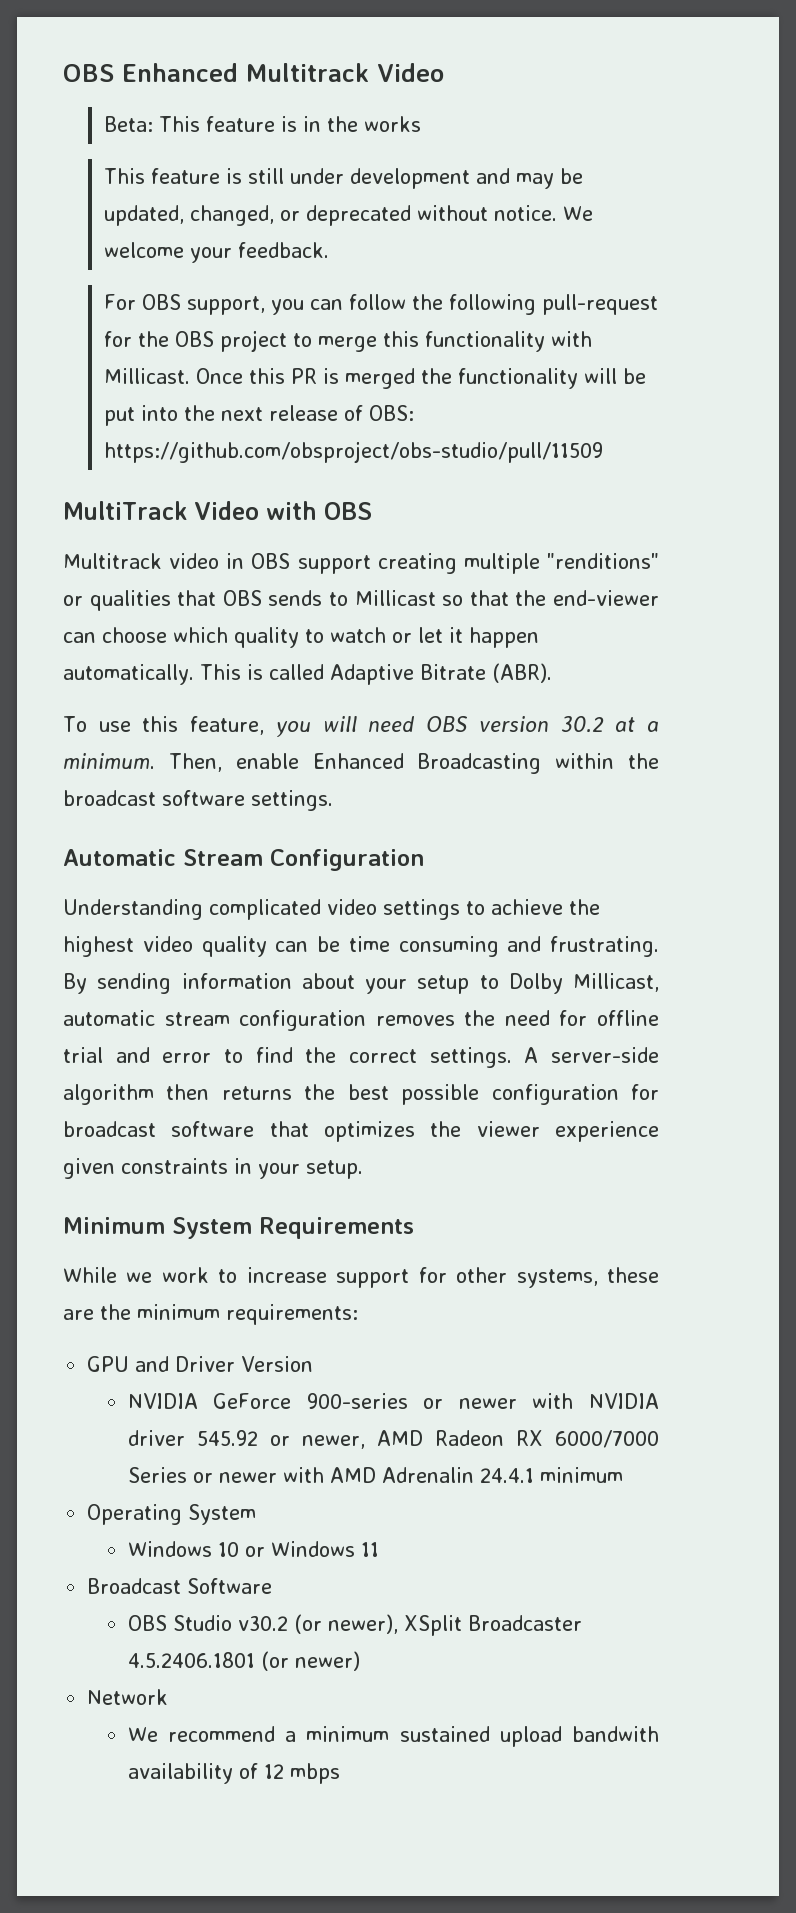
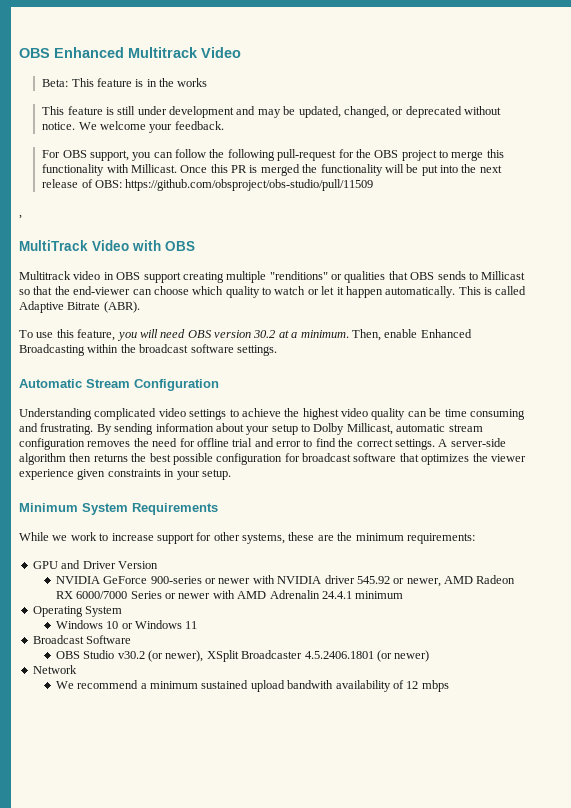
+ ,

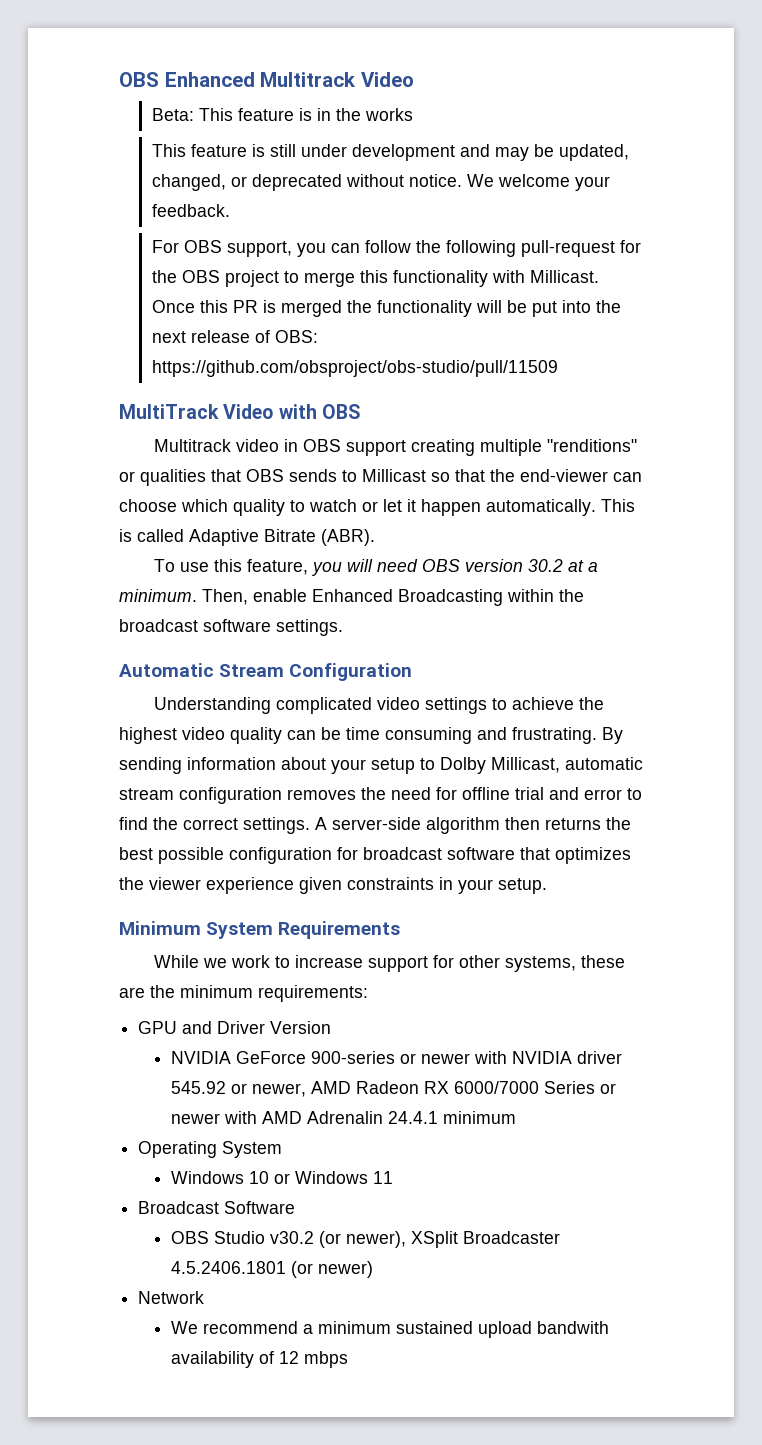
- ,

